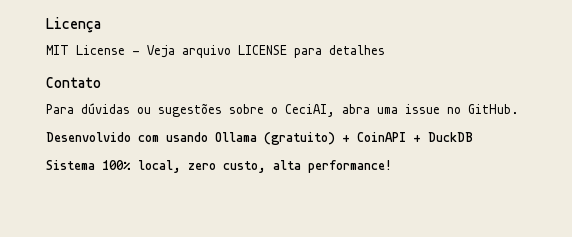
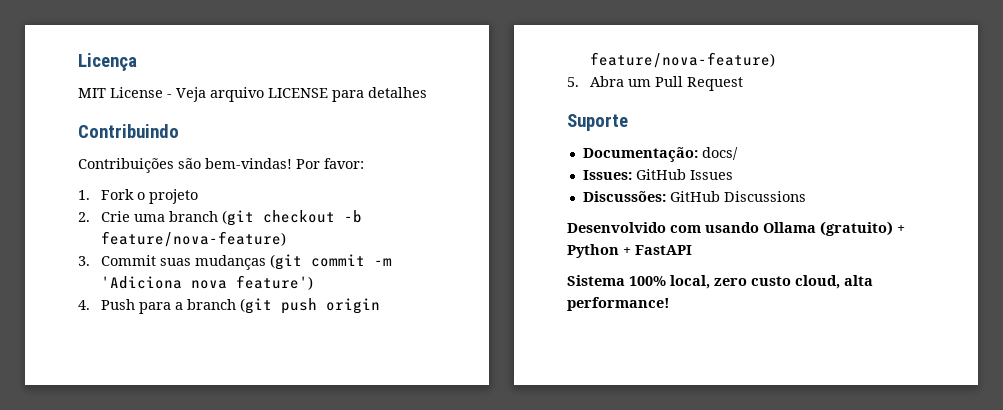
- Contato
- Para dúvidas ou sugestões sobre o CeciAI, abra uma issue no GitHub.
+ Contribuindo
+ Contribuições são bem-vindas! Por favor:
+ 1. Fork o projeto
+ 2. Crie uma branch (git checkout -b feature/nova-feature)
+ 3. Commit suas mudanças (git commit -m 'Adiciona nova feature')
+ 4. Push para a branch (git push origin feature/nova-feature)
+ 5. Abra um Pull Request
+ Suporte
+ Documentação: docs/
+ Issues: GitHub Issues
+ Discussões: GitHub Discussions
- Desenvolvido com usando Ollama (gratuito) + CoinAPI + DuckDB
+ Desenvolvido com usando Ollama (gratuito) + Python + FastAPI
- Sistema 100% local, zero custo, alta performance!
+ Sistema 100% local, zero custo cloud, alta performance!

